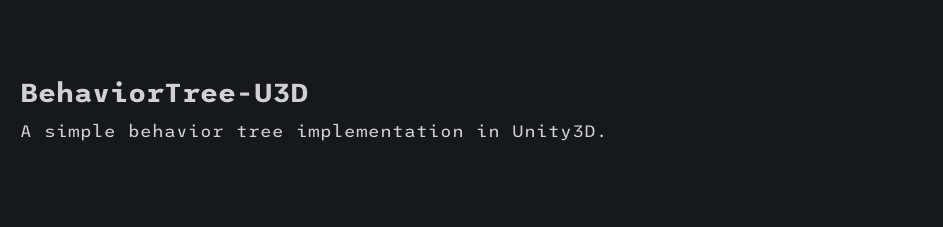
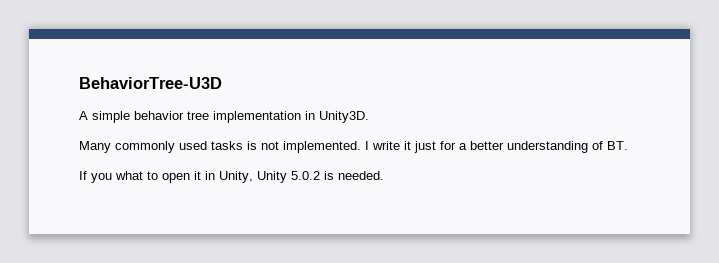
+ Many commonly used tasks is not implemented. I write it just for a better understanding of BT.
+ If you what to open it in Unity, Unity 5.0.2 is needed.

